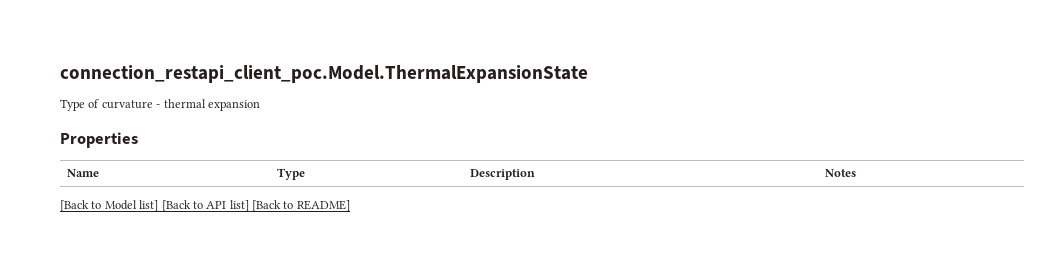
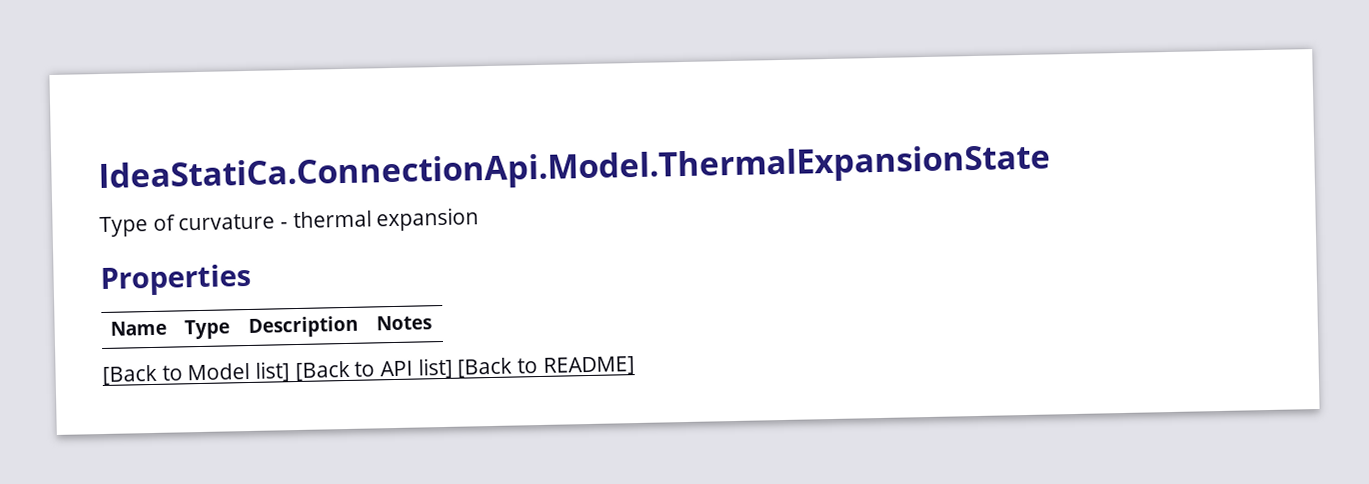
- connection_restapi_client_poc.Model.ThermalExpansionState
+ IdeaStatiCa.ConnectionApi.Model.ThermalExpansionState

